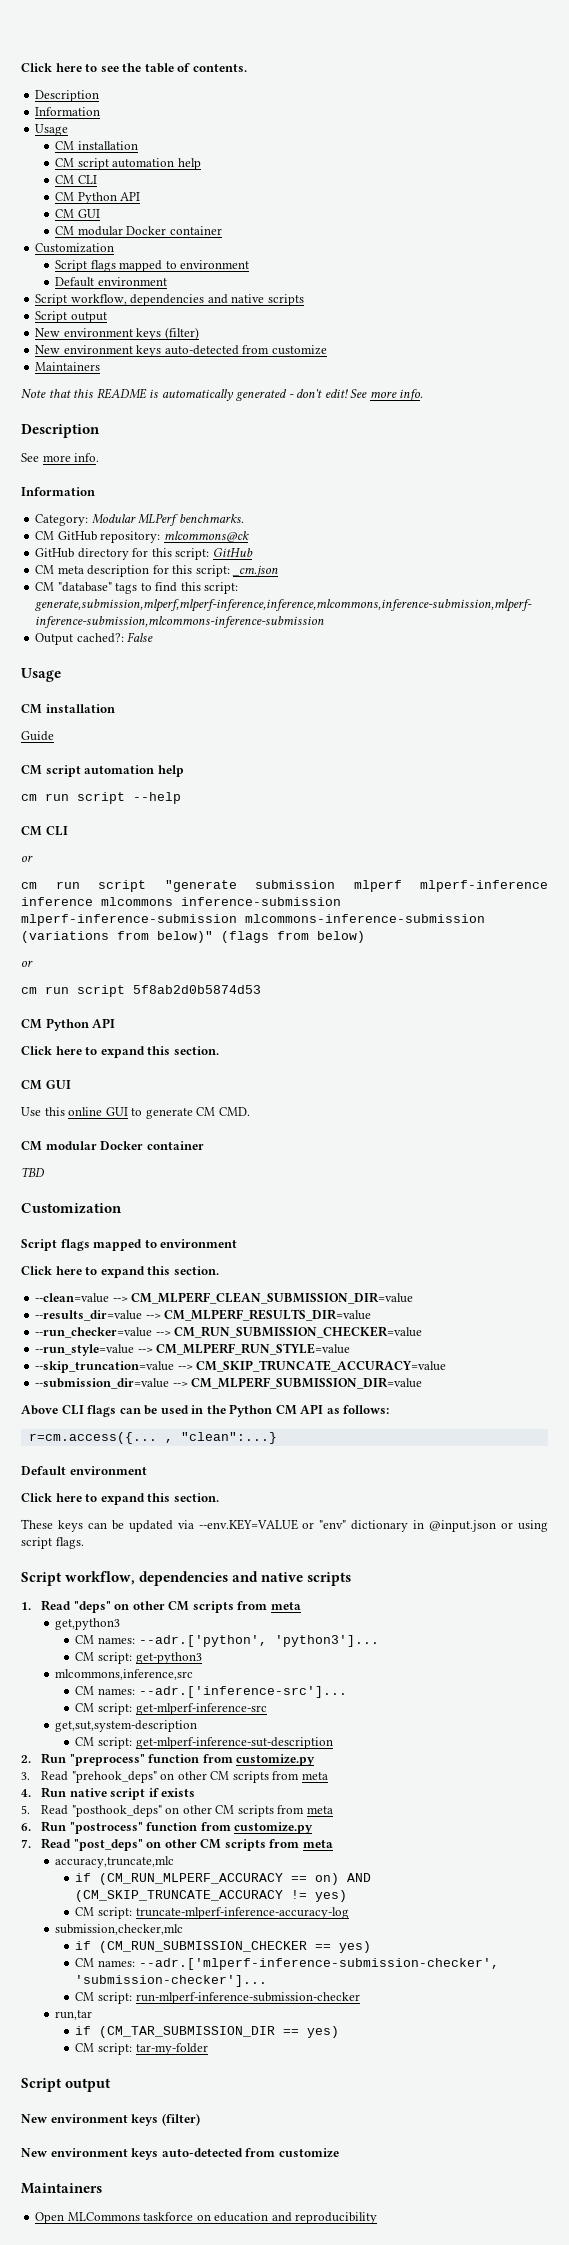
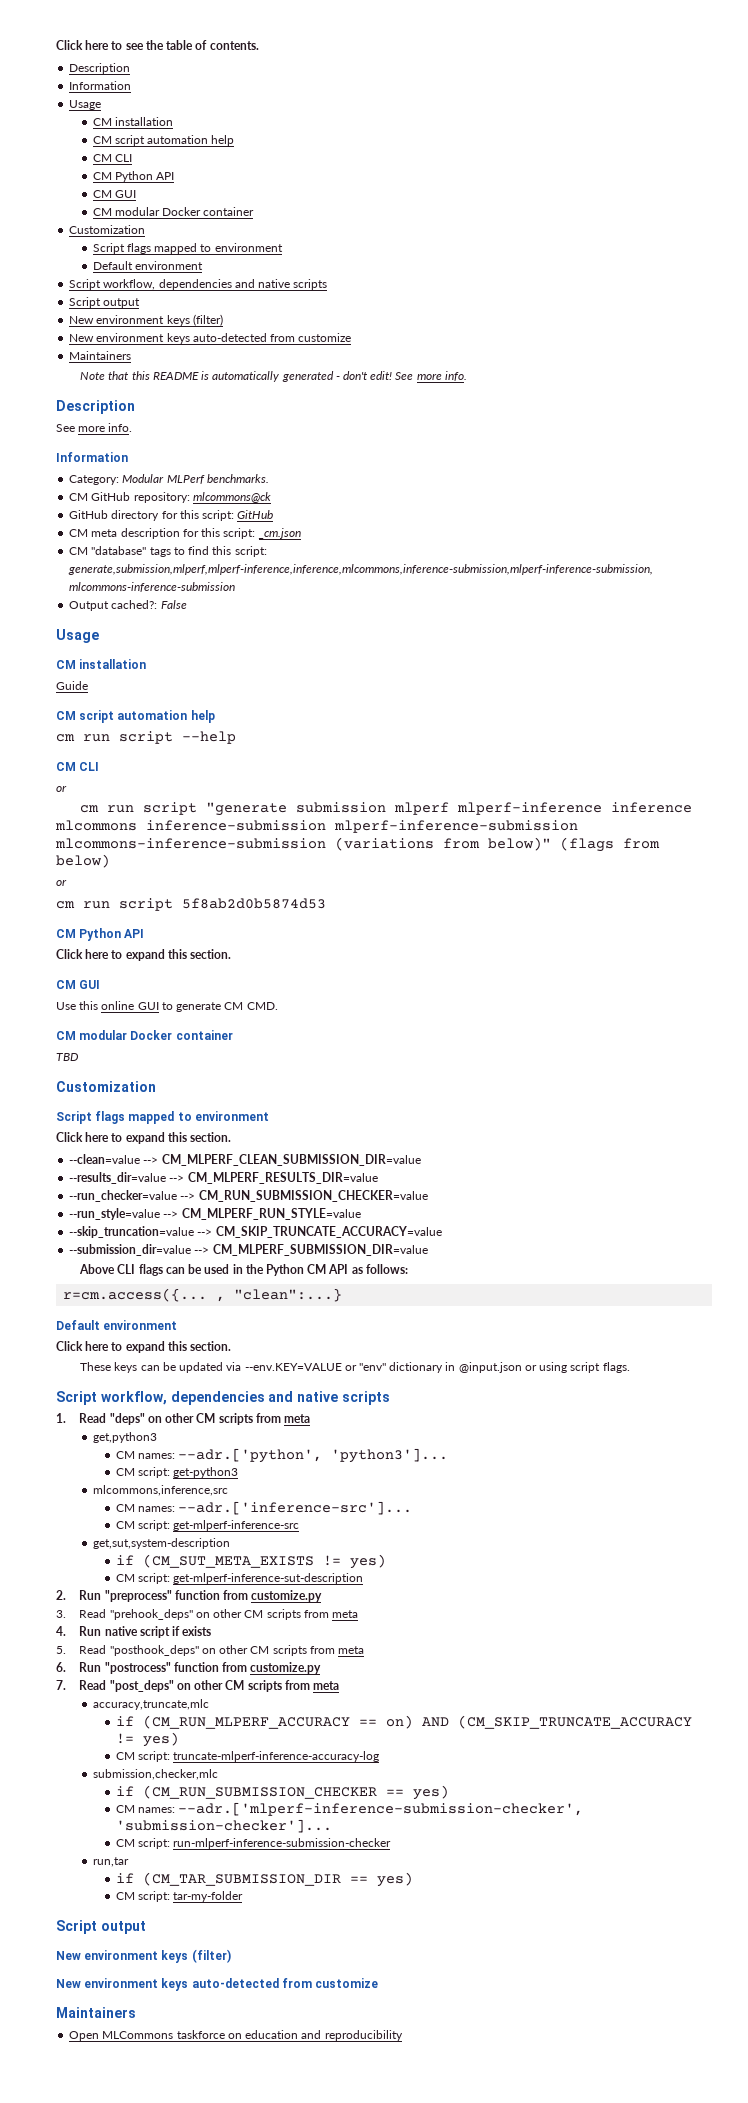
+ if (CM_SUT_META_EXISTS != yes)

